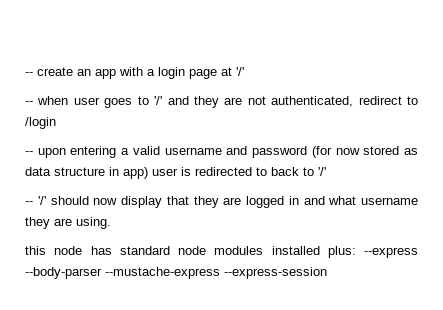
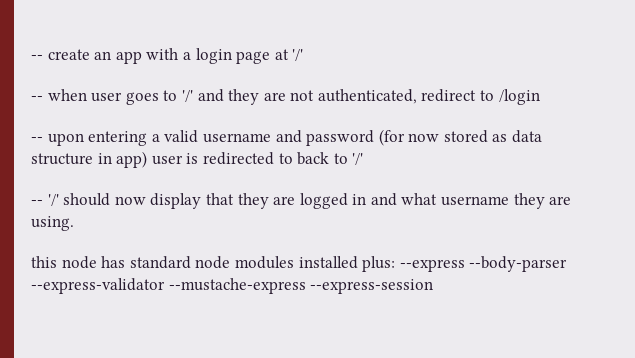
- this node has standard node modules installed plus: --express --body-parser --mustache-express --express-session
+ this node has standard node modules installed plus: --express --body-parser --express-validator --mustache-express --express-session

